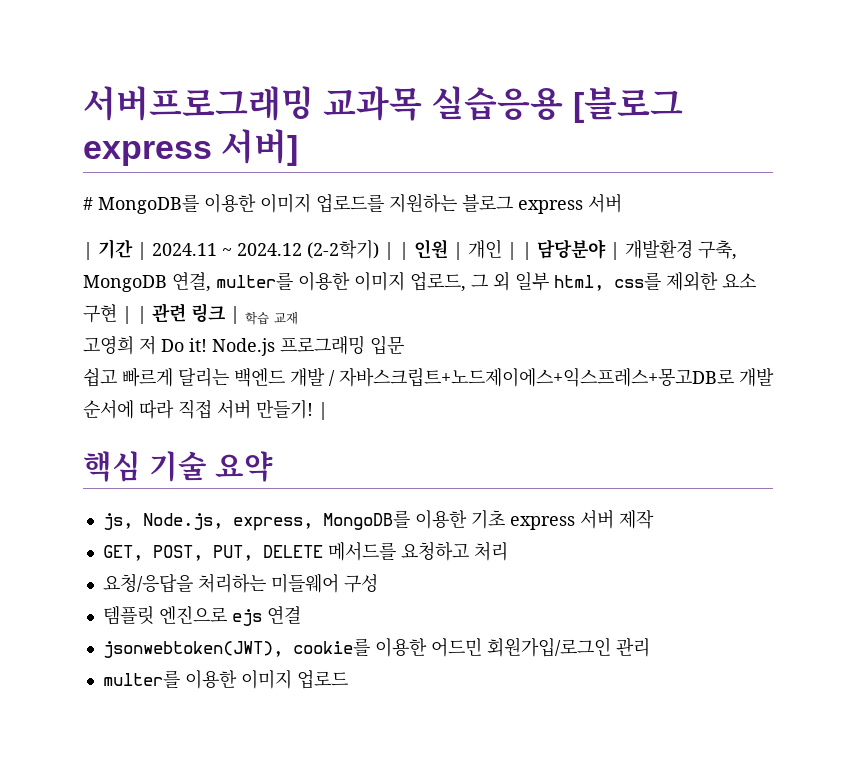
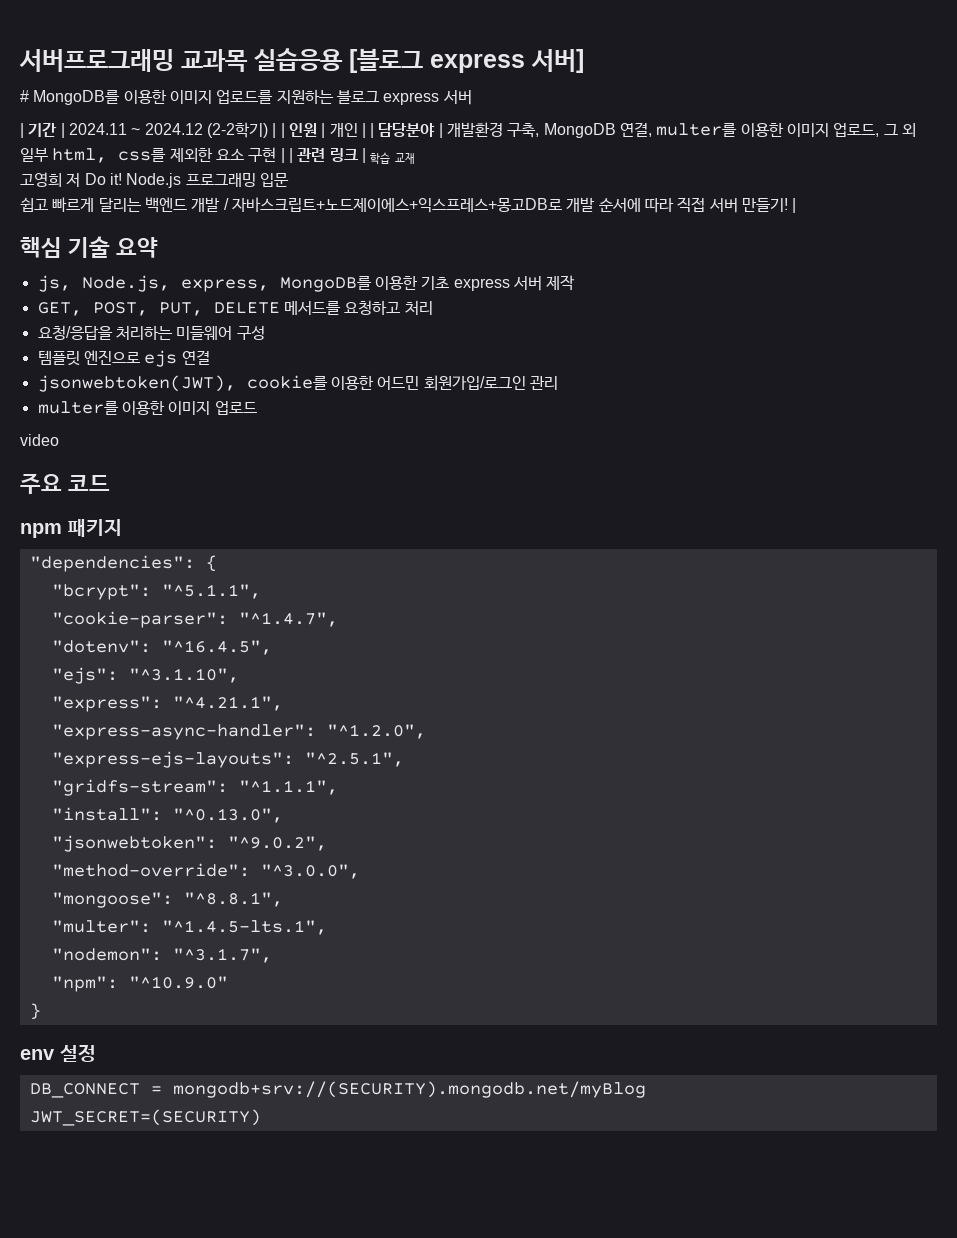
+ video
+ 주요 코드
+ npm 패키지
+ "dependencies": {
+ "bcrypt": "^5.1.1",
+ "cookie-parser": "^1.4.7",
+ "dotenv": "^16.4.5",
+ "ejs": "^3.1.10",
+ "express": "^4.21.1",
+ "express-async-handler": "^1.2.0",
+ "express-ejs-layouts": "^2.5.1",
+ "gridfs-stream": "^1.1.1",
+ "install": "^0.13.0",
+ "jsonwebtoken": "^9.0.2",
+ "method-override": "^3.0.0",
+ "mongoose": "^8.8.1",
+ "multer": "^1.4.5-lts.1",
+ "nodemon": "^3.1.7",
+ "npm": "^10.9.0"
+ }
+ env 설정
+ DB_CONNECT = mongodb+srv://(SECURITY).mongodb.net/myBlog
+ JWT_SECRET=(SECURITY)

